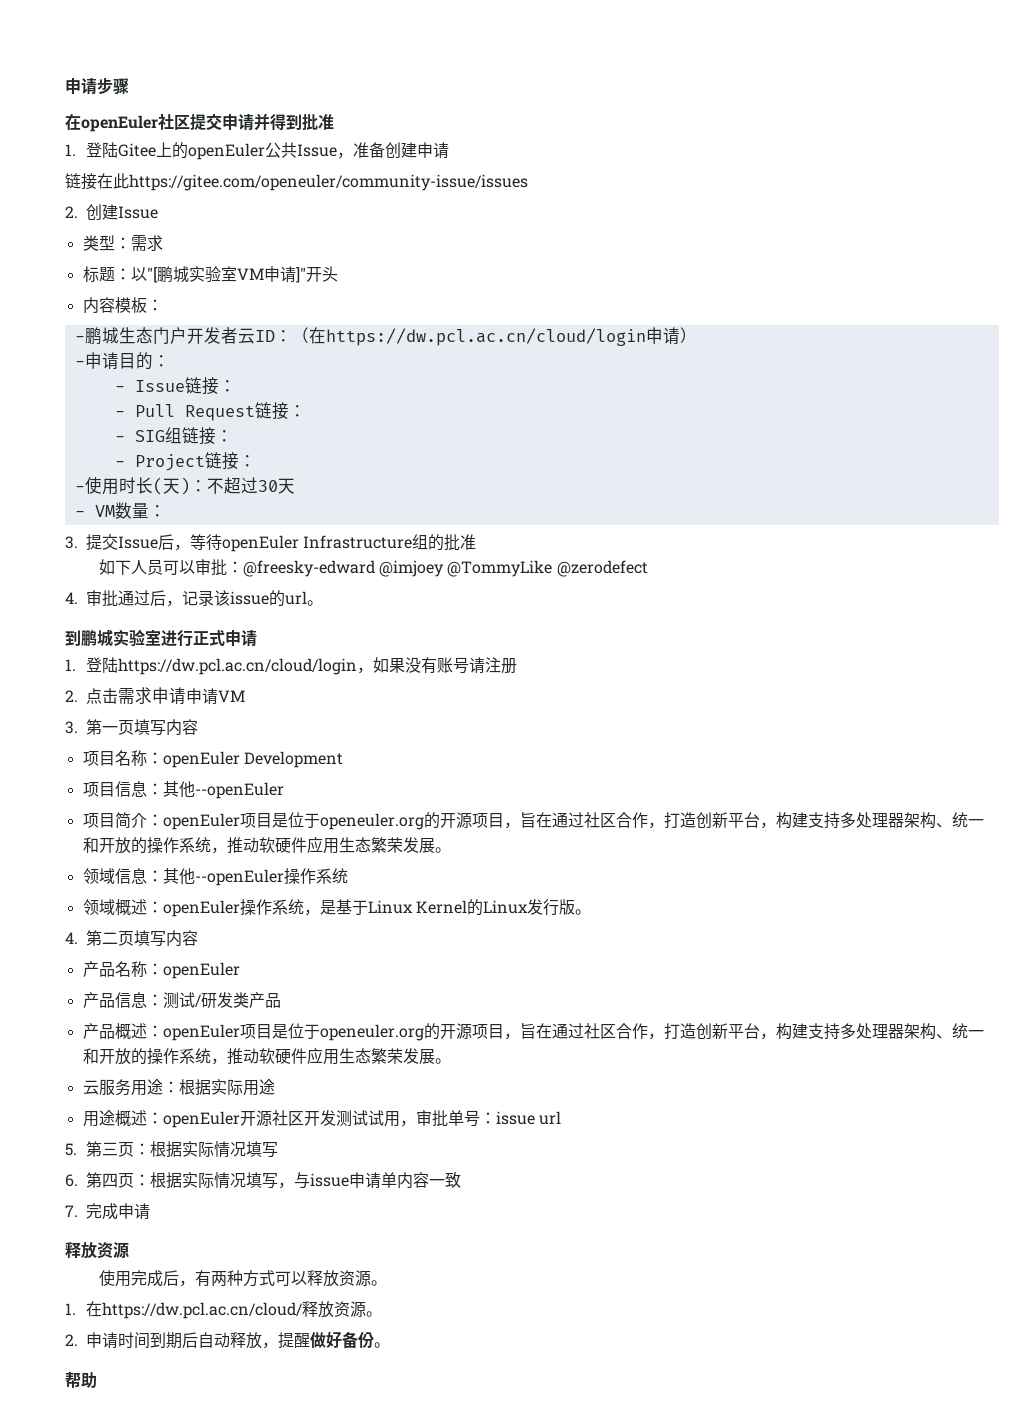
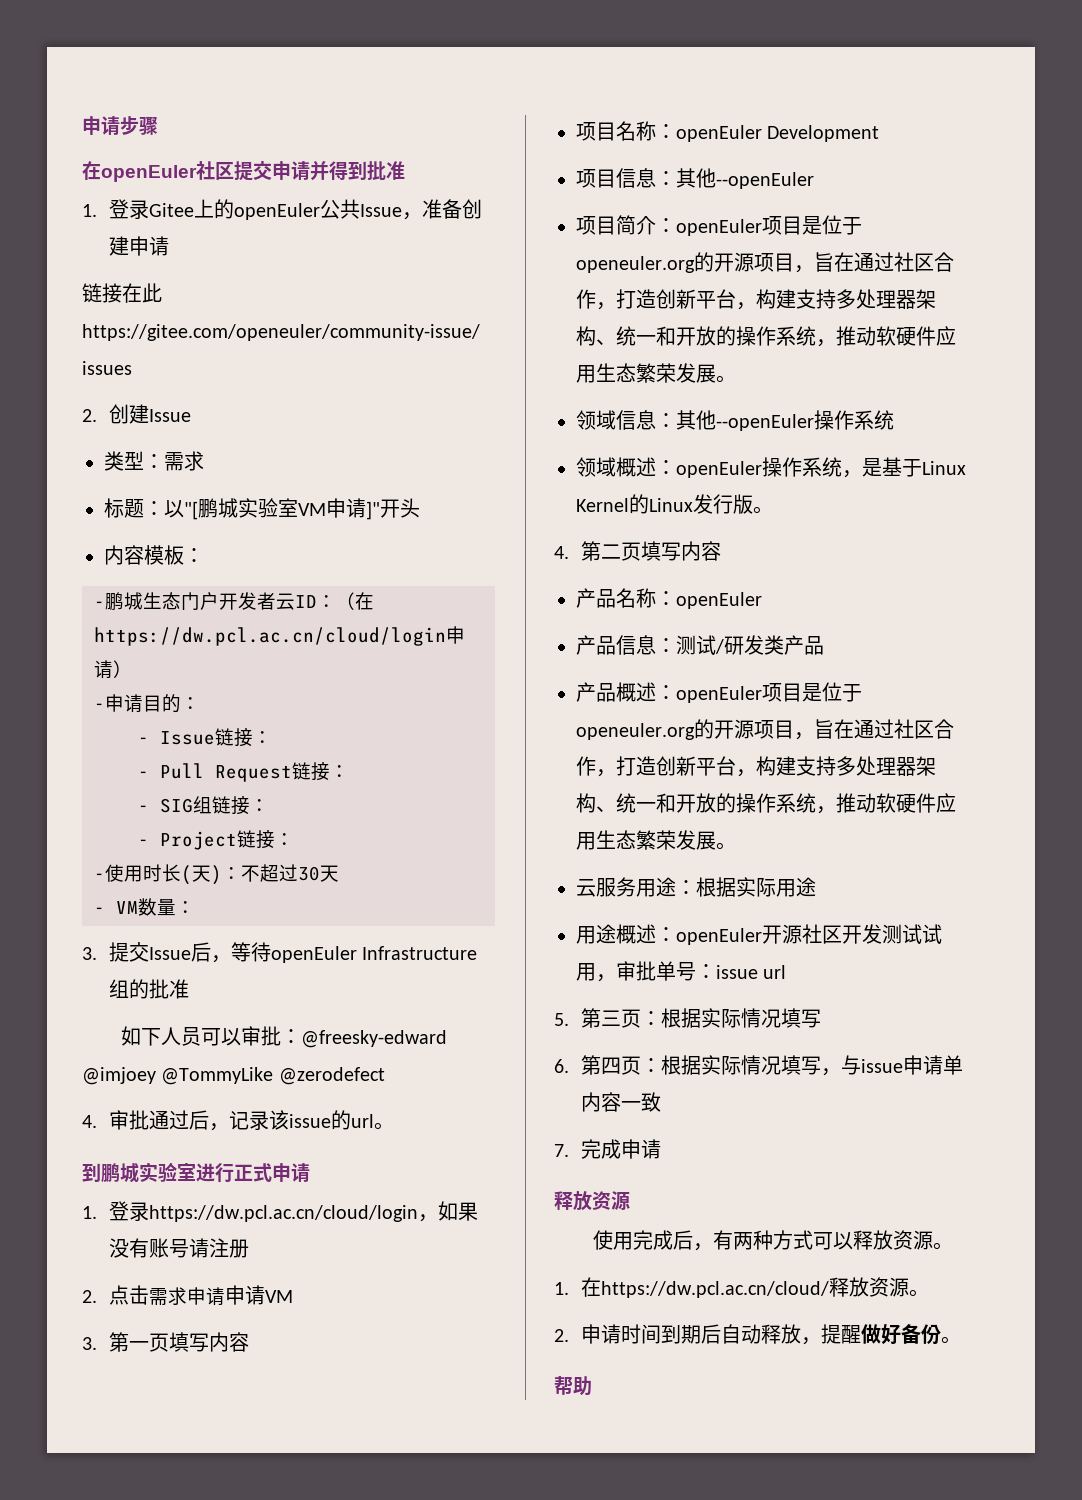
- 1.登陆Gitee上的openEuler公共Issue，准备创建申请
+ 1.登录Gitee上的openEuler公共Issue，准备创建申请
- 1.登陆https://dw.pcl.ac.cn/cloud/login，如果没有账号请注册
+ 1.登录https://dw.pcl.ac.cn/cloud/login，如果没有账号请注册

